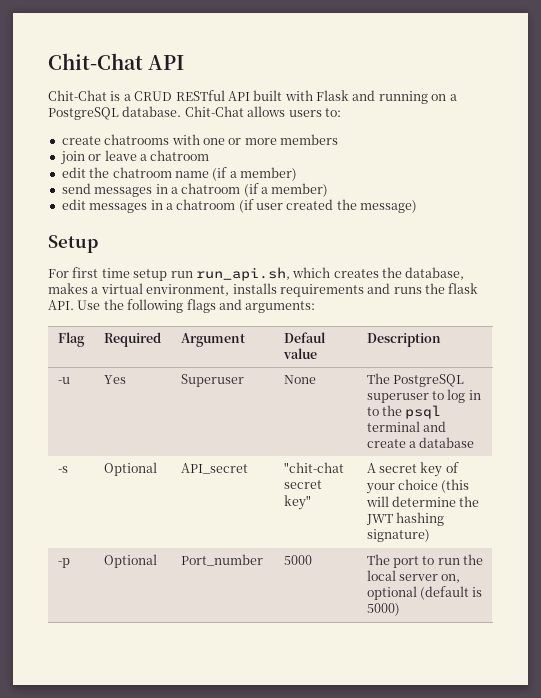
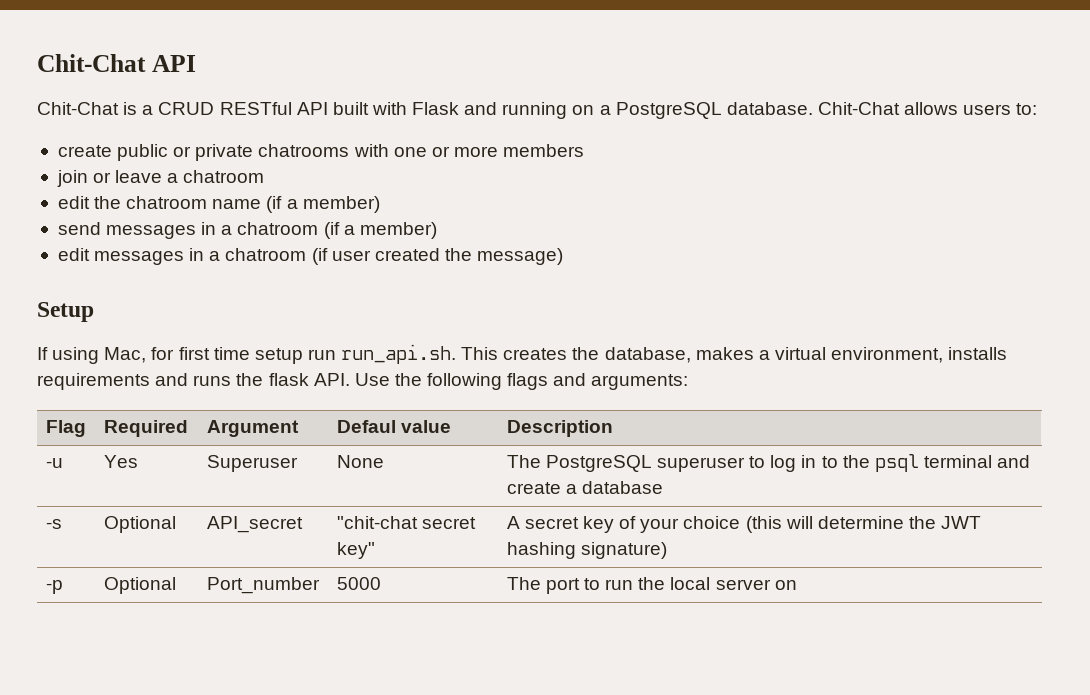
- create chatrooms with one or more members
+ create public or private chatrooms with one or more members
- For first time setup run run_api.sh, which creates the database, makes a virtual environment, installs requirements and runs the flask API. Use the following flags and arguments:
+ If using Mac, for first time setup run run_api.sh. This creates the database, makes a virtual environment, installs requirements and runs the flask API. Use the following flags and arguments:
- -p | Optional | Port_number | 5000 | The port to run the local server on, optional (default is 5000)
+ -p | Optional | Port_number | 5000 | The port to run the local server on

